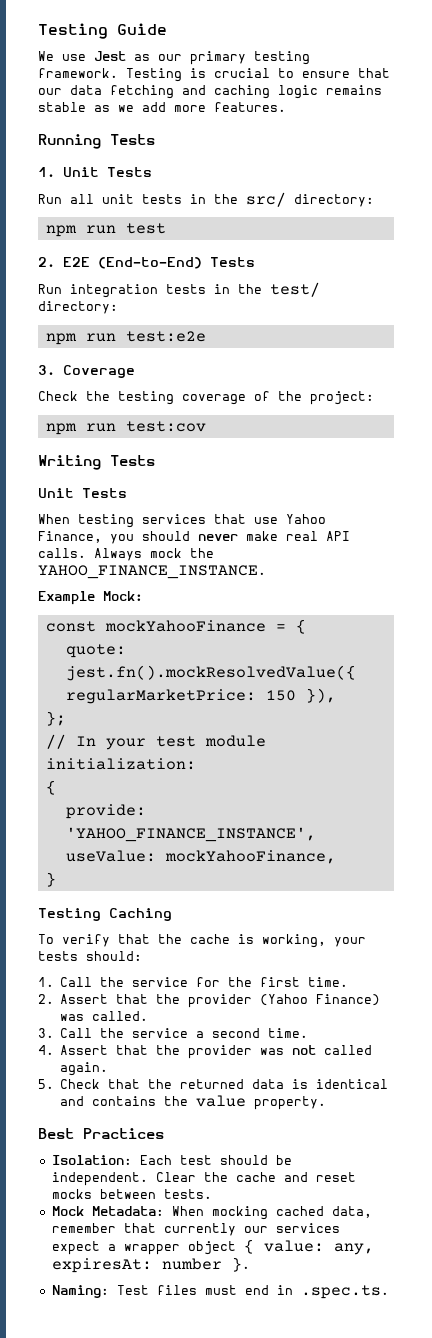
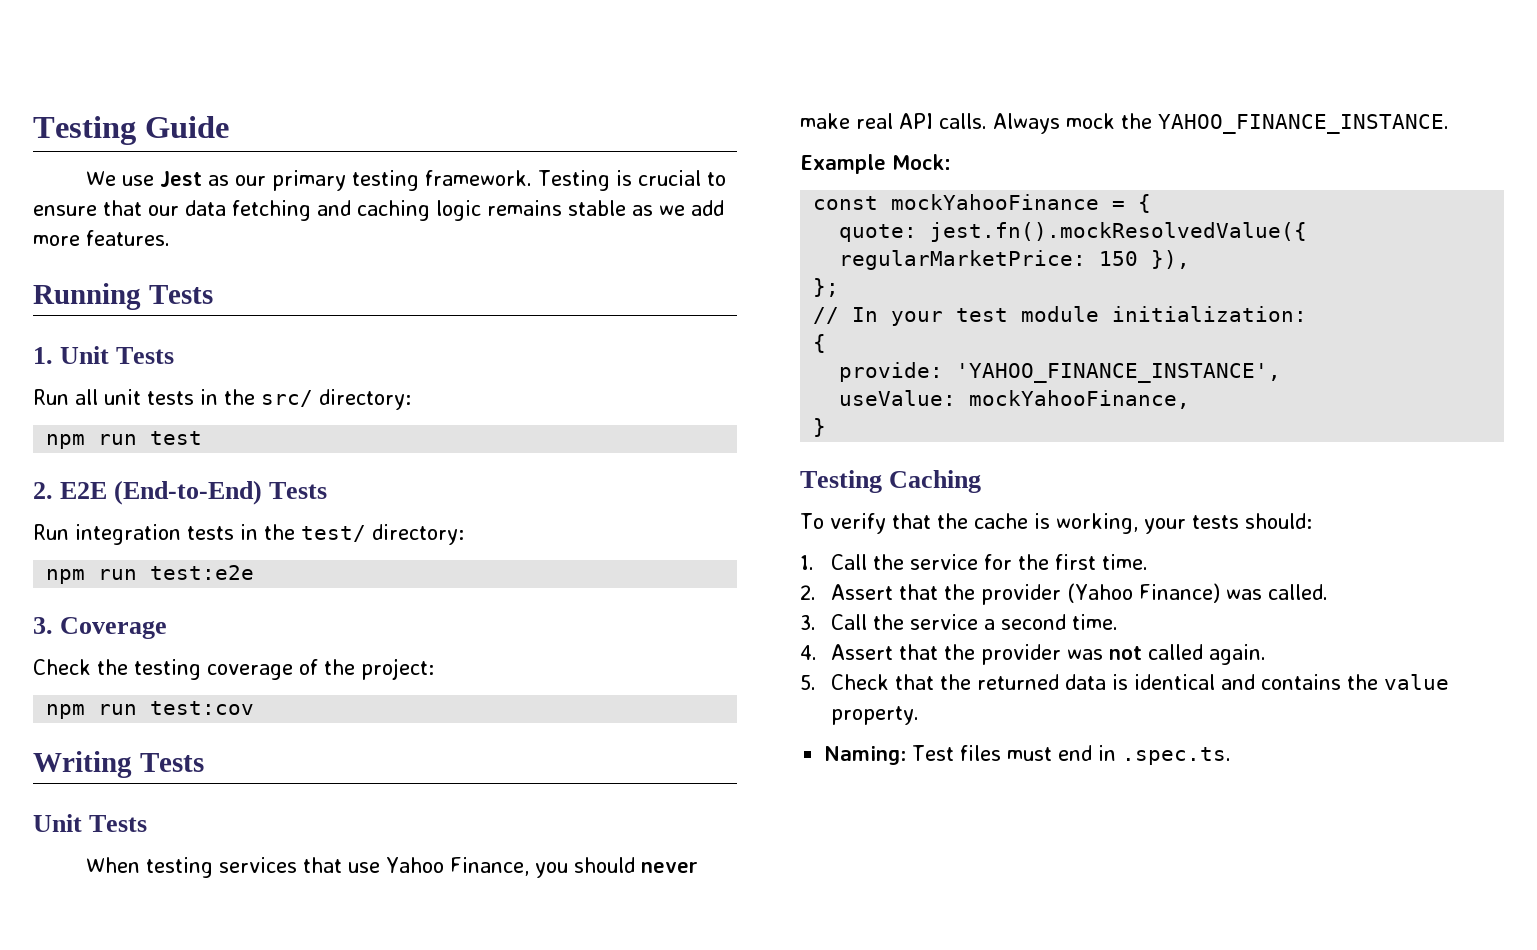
- Best Practices
- Isolation: Each test should be independent. Clear the cache and reset mocks between tests.
- Mock Metadata: When mocking cached data, remember that currently our services expect a wrapper object { value: any, expiresAt: number }.

